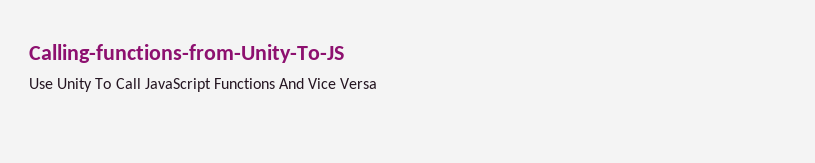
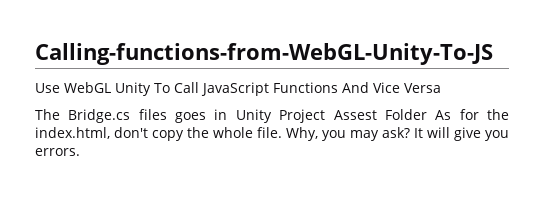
- Calling-functions-from-Unity-To-JS
+ Calling-functions-from-WebGL-Unity-To-JS
- Use Unity To Call JavaScript Functions And Vice Versa
+ Use WebGL Unity To Call JavaScript Functions And Vice Versa
+ The Bridge.cs files goes in Unity Project Assest Folder As for the index.html, don't copy the whole file. Why, you may ask? It will give you errors.

